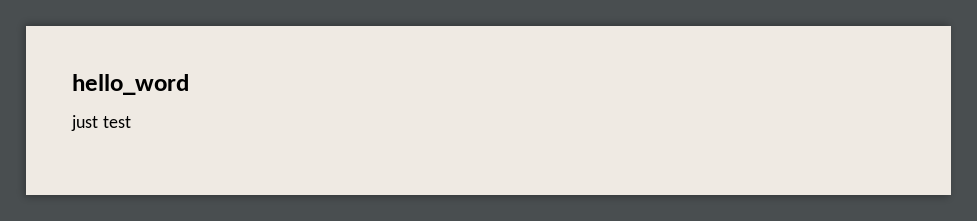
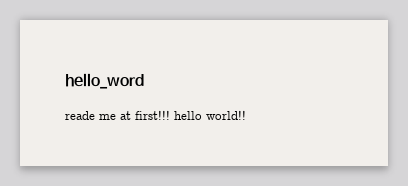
- just test
+ reade me at first!!! hello world!!

